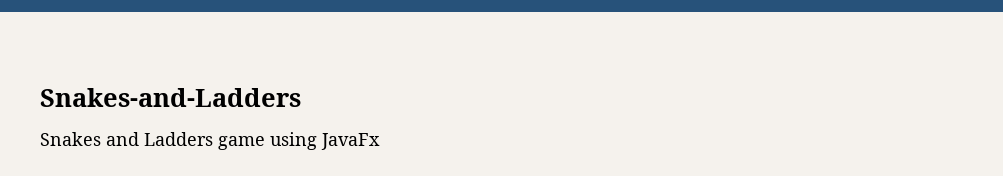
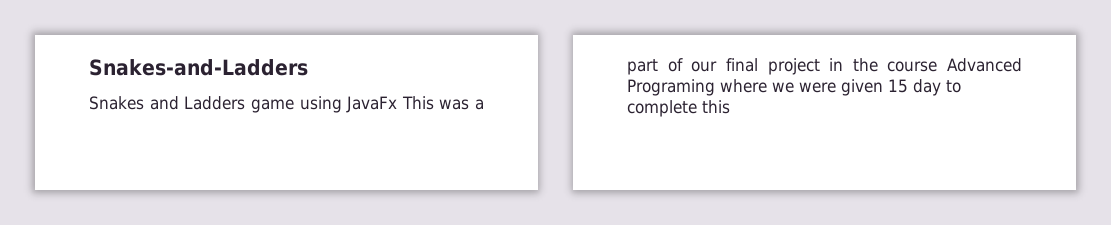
- Snakes and Ladders game using JavaFx
+ Snakes and Ladders game using JavaFx This was a part of our final project in the course Advanced Programing where we were given 15 day to complete this

